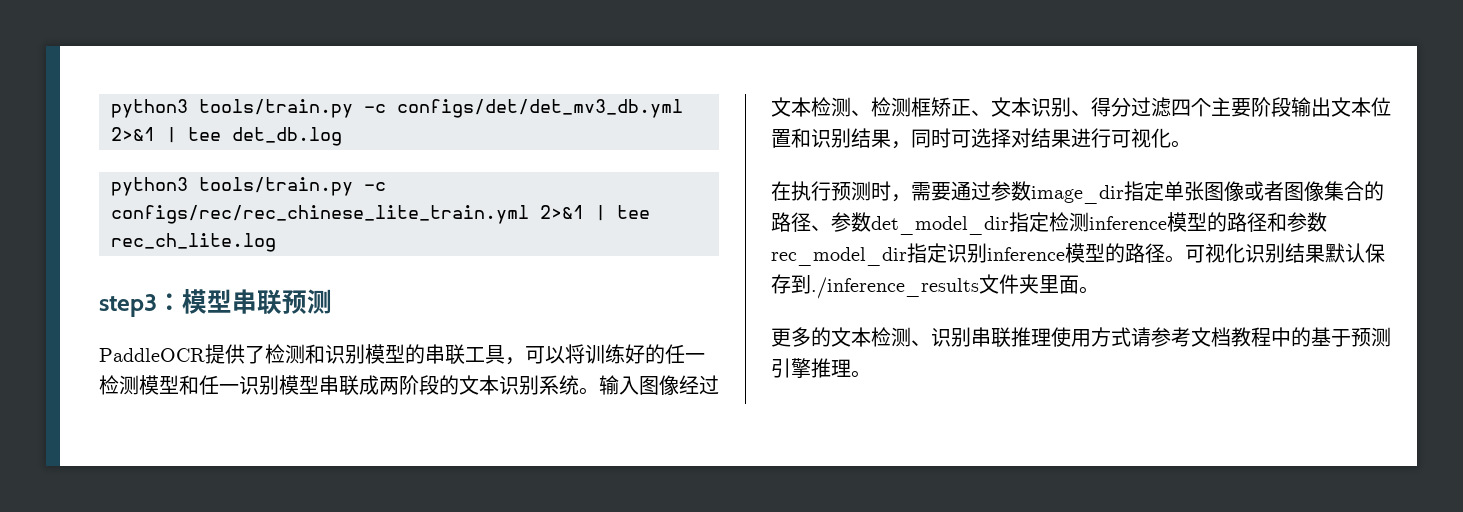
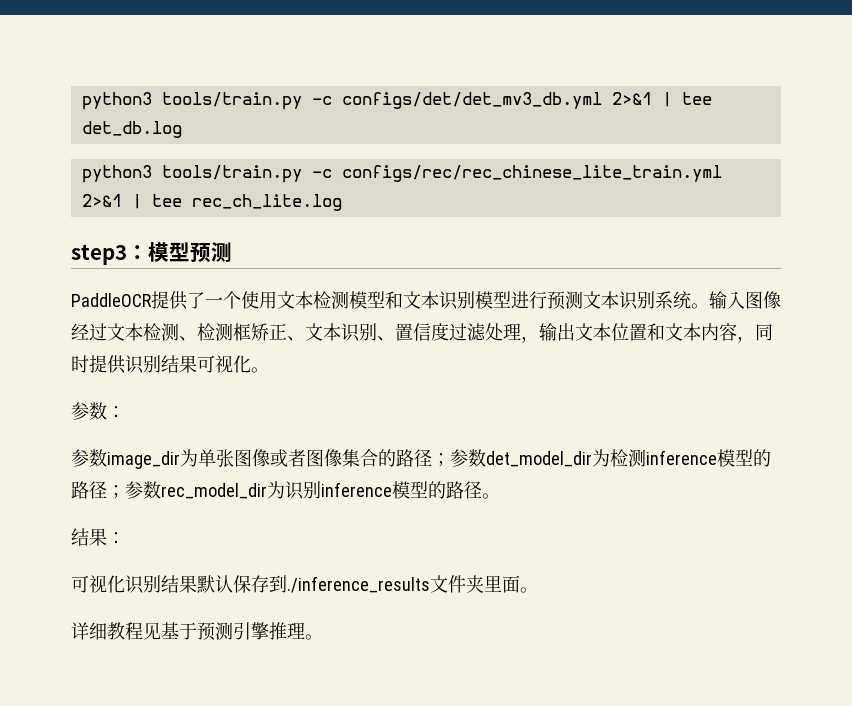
- step3：模型串联预测
+ step3：模型预测
- PaddleOCR提供了检测和识别模型的串联工具，可以将训练好的任一检测模型和任一识别模型串联成两阶段的文本识别系统。
+ PaddleOCR提供了一个使用文本检测模型和文本识别模型进行预测文本识别系统。
- 输入图像经过文本检测、检测框矫正、文本识别、得分过滤四个主要阶段输出文本位置和识别结果，同时可选择对结果进行可视化。
- 在执行预测时，需要通过参数image_dir指定单张图像或者图像集合的路径、参数det_model_dir指定检测inference模型的路径和参数rec_model_dir指定识别inference模型的路径。可视化识别结果默认保存到./inference_results文件夹里面。
+ 输入图像经过文本检测、检测框矫正、文本识别、置信度过滤处理，输出文本位置和文本内容，同时提供识别结果可视化。
+ 参数：
+ 参数image_dir为单张图像或者图像集合的路径；参数det_model_dir为检测inference模型的路径；参数rec_model_dir为识别inference模型的路径。
+ 结果：
+ 可视化识别结果默认保存到./inference_results文件夹里面。
- 更多的文本检测、识别串联推理使用方式请参考文档教程中的基于预测引擎推理。
+ 详细教程见基于预测引擎推理。

